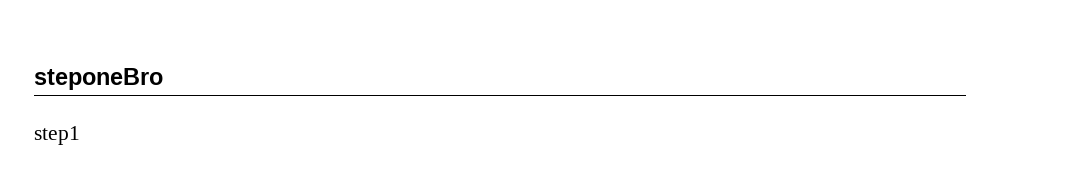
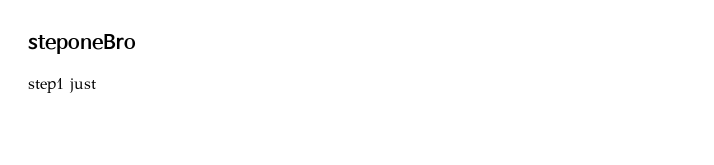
- step1
+ step1 just

